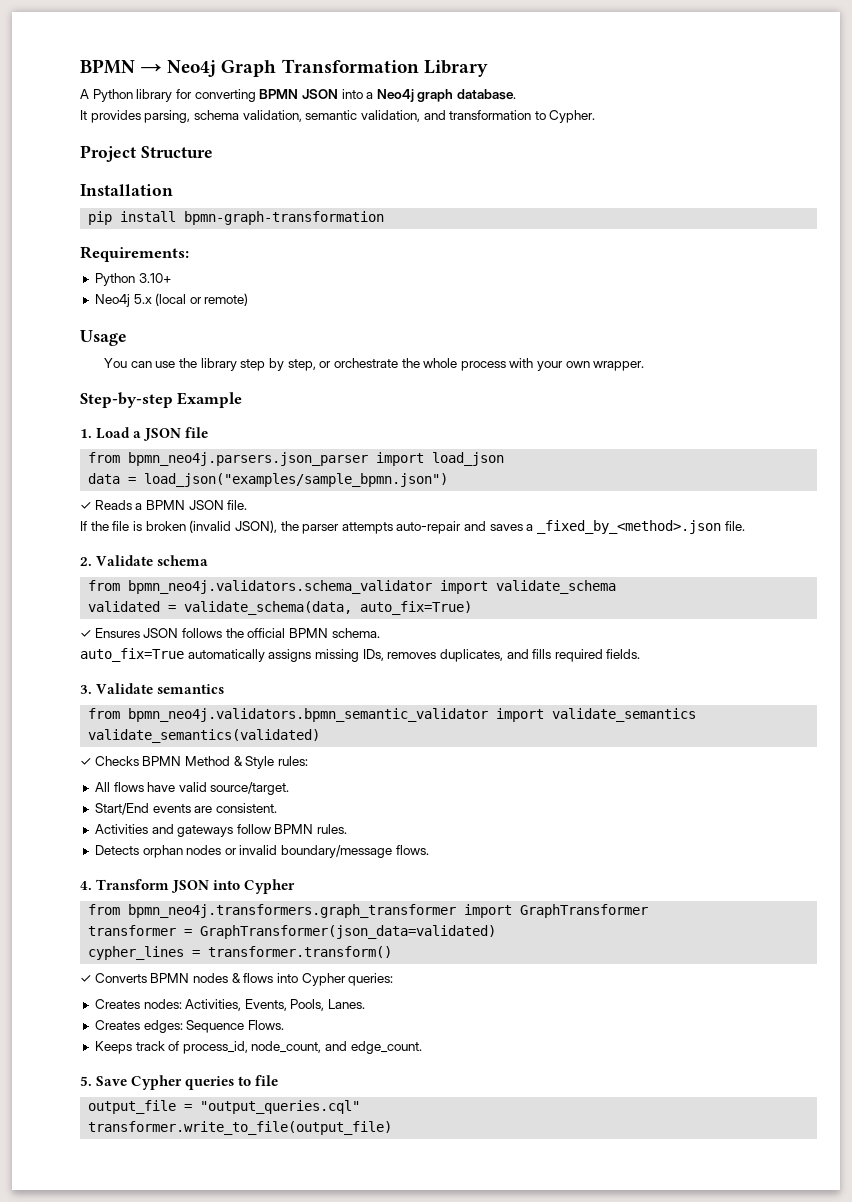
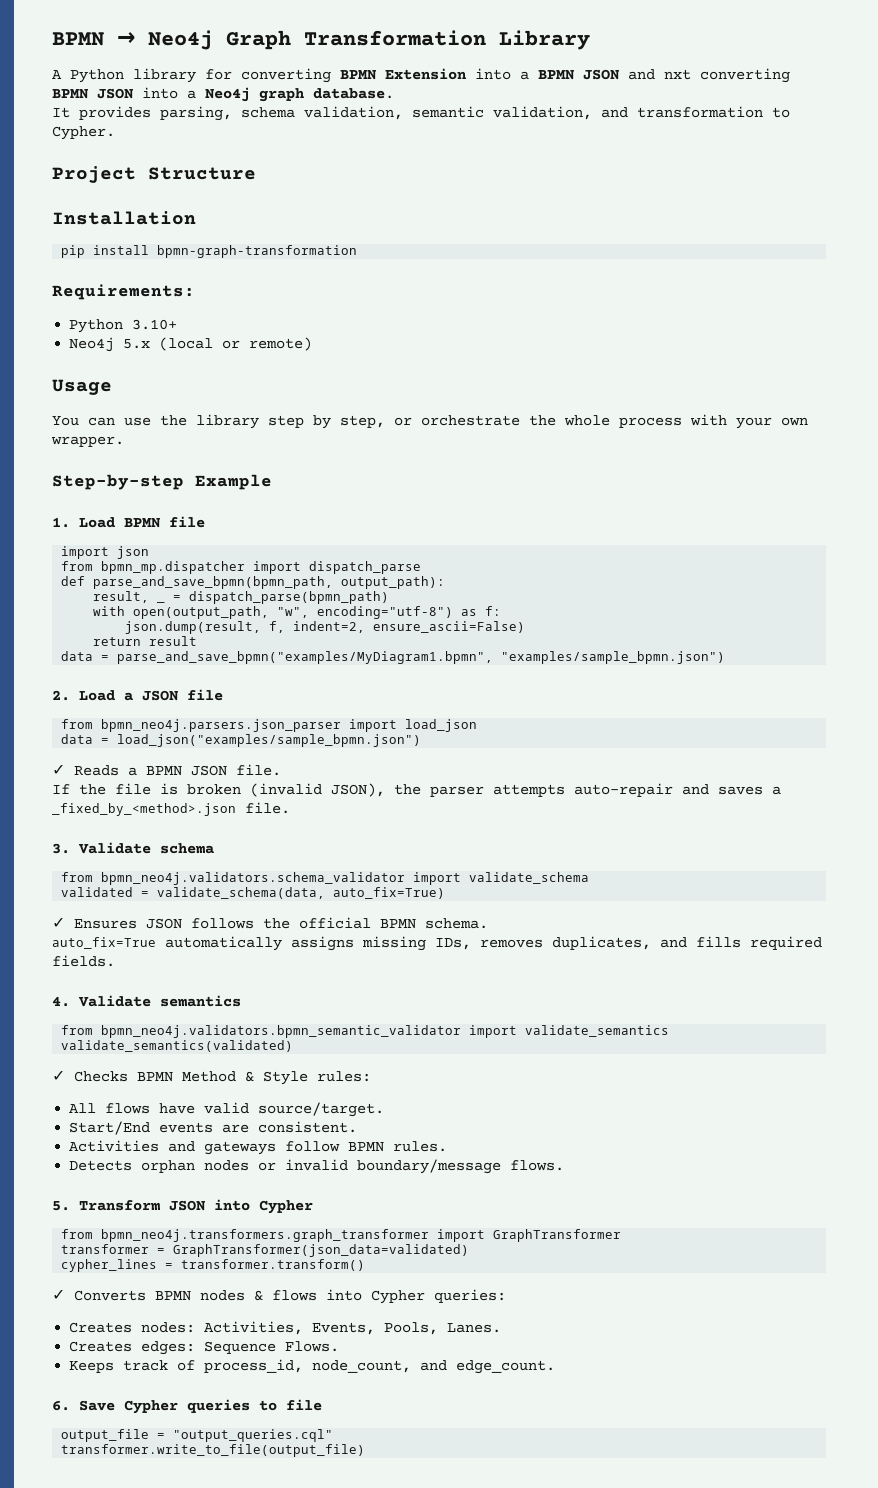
- A Python library for converting BPMN JSON into a Neo4j graph database.
+ A Python library for converting BPMN Extension into a BPMN JSON and nxt converting BPMN JSON into a Neo4j graph database.
- 1. Load a JSON file
+ 1. Load BPMN file
+ import json
+ from bpmn_mp.dispatcher import dispatch_parse
+ def parse_and_save_bpmn(bpmn_path, output_path):
+ result, _ = dispatch_parse(bpmn_path)
+ with open(output_path, "w", encoding="utf-8") as f:
+ json.dump(result, f, indent=2, ensure_ascii=False)
+ return result
+ data = parse_and_save_bpmn("examples/MyDiagram1.bpmn", "examples/sample_bpmn.json")
+ 2. Load a JSON file
- 2. Validate schema
+ 3. Validate schema
- 3. Validate semantics
+ 4. Validate semantics
- 4. Transform JSON into Cypher
+ 5. Transform JSON into Cypher
- 5. Save Cypher queries to file
+ 6. Save Cypher queries to file

